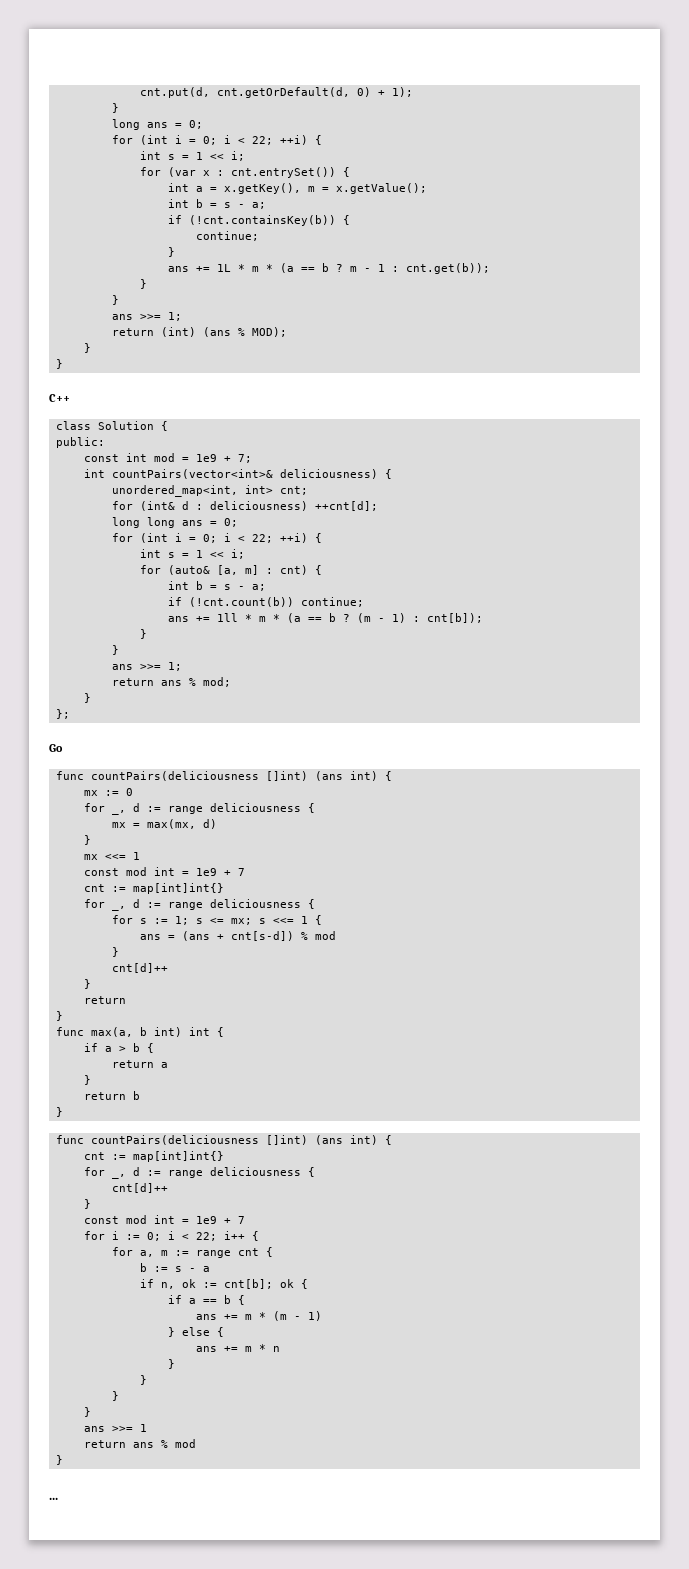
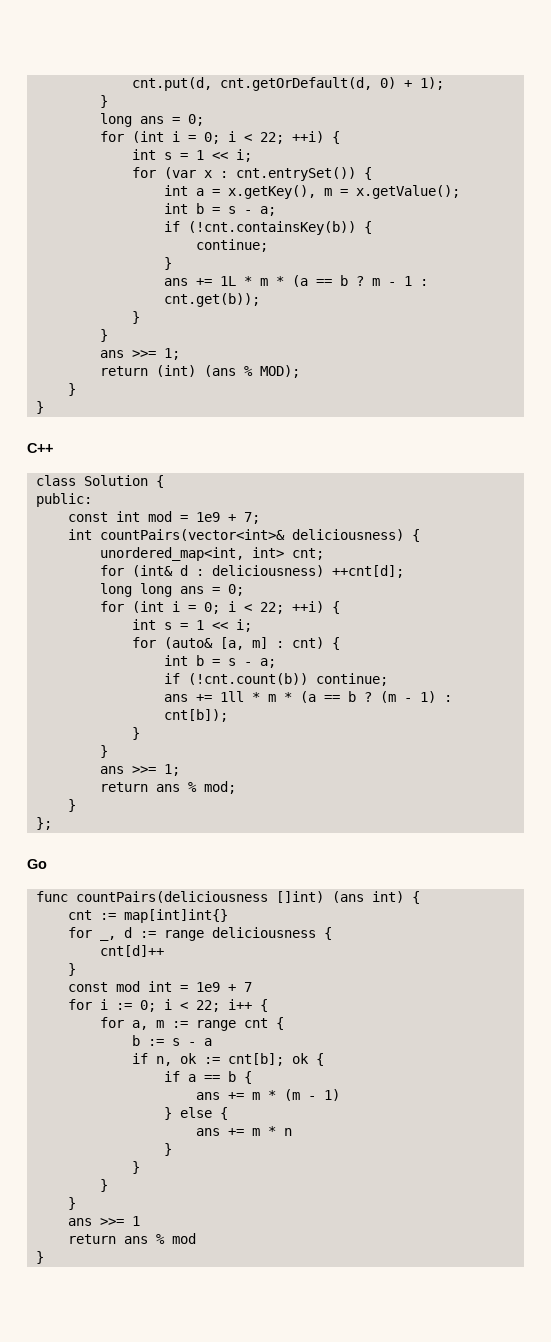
- mx := 0
- for _, d := range deliciousness {
- mx = max(mx, d)
- }
- mx <<= 1
- const mod int = 1e9 + 7
- cnt := map[int]int{}
- for _, d := range deliciousness {
- for s := 1; s <= mx; s <<= 1 {
- ans = (ans + cnt[s-d]) % mod
- }
- cnt[d]++
- }
- return
- }
- func max(a, b int) int {
- if a > b {
- return a
- }
- return b
- }
- func countPairs(deliciousness []int) (ans int) {
- ...

